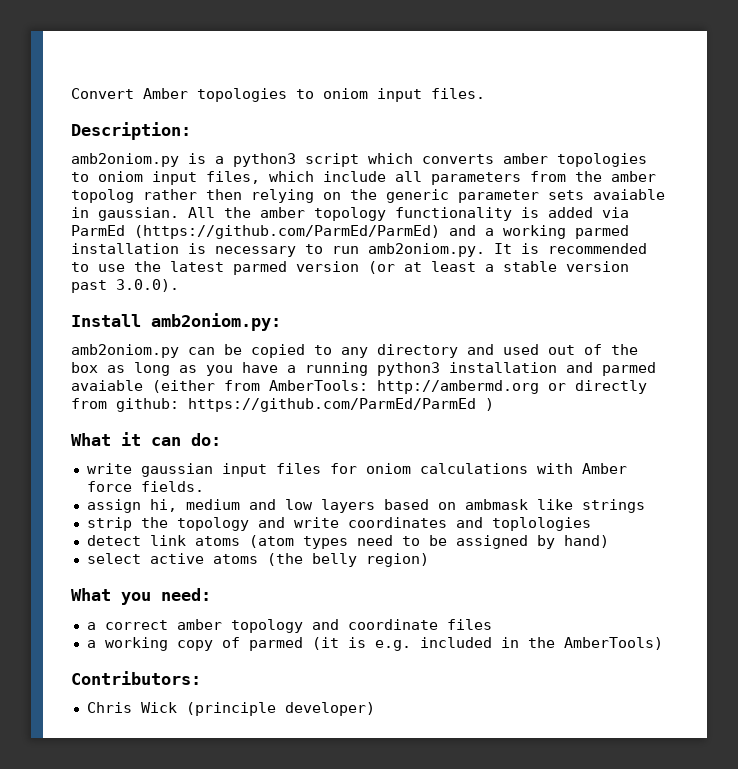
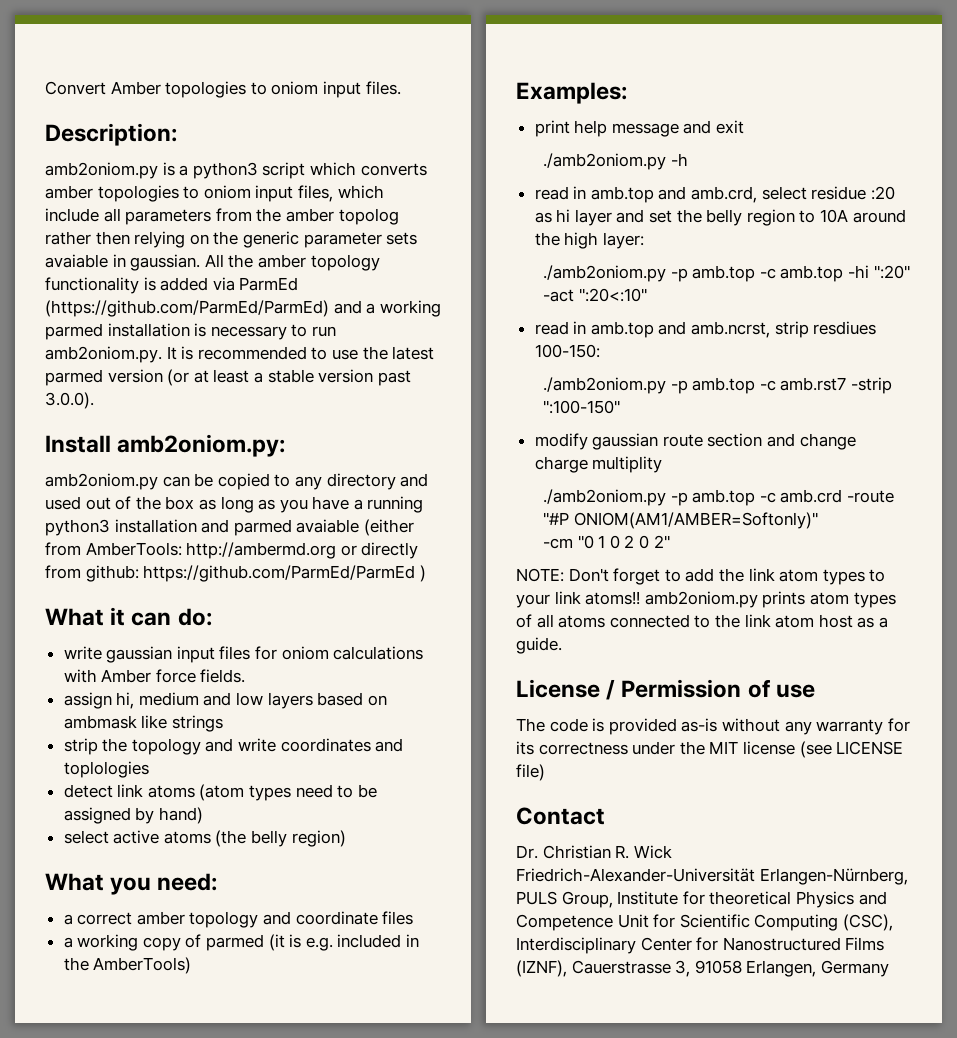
- Contributors:
- Chris Wick (principle developer)
+ Examples:
+ print help message and exit
+ ./amb2oniom.py -h
+ read in amb.top and amb.crd, select residue :20 as hi layer and set the belly region to 10A around the high layer:
+ ./amb2oniom.py -p amb.top -c amb.top -hi ":20" -act ":20<:10"
+ read in amb.top and amb.ncrst, strip resdiues 100-150:
+ ./amb2oniom.py -p amb.top -c amb.rst7 -strip ":100-150"
+ modify gaussian route section and change charge multiplity
+ ./amb2oniom.py -p amb.top -c amb.crd -route "#P ONIOM(AM1/AMBER=Softonly)"
+ -cm "0 1 0 2 0 2"
+ NOTE: Don't forget to add the link atom types to your link atoms!! amb2oniom.py prints atom types of all atoms connected to the link atom host as a guide.
+ License / Permission of use
+ The code is provided as-is without any warranty for its correctness under the MIT license (see LICENSE file)
+ Contact
+ Dr. Christian R. Wick Friedrich-Alexander-Universität Erlangen-Nürnberg, PULS Group, Institute for theoretical Physics and Competence Unit for Scientific Computing (CSC), Interdisciplinary Center for Nanostructured Films (IZNF), Cauerstrasse 3, 91058 Erlangen, Germany

